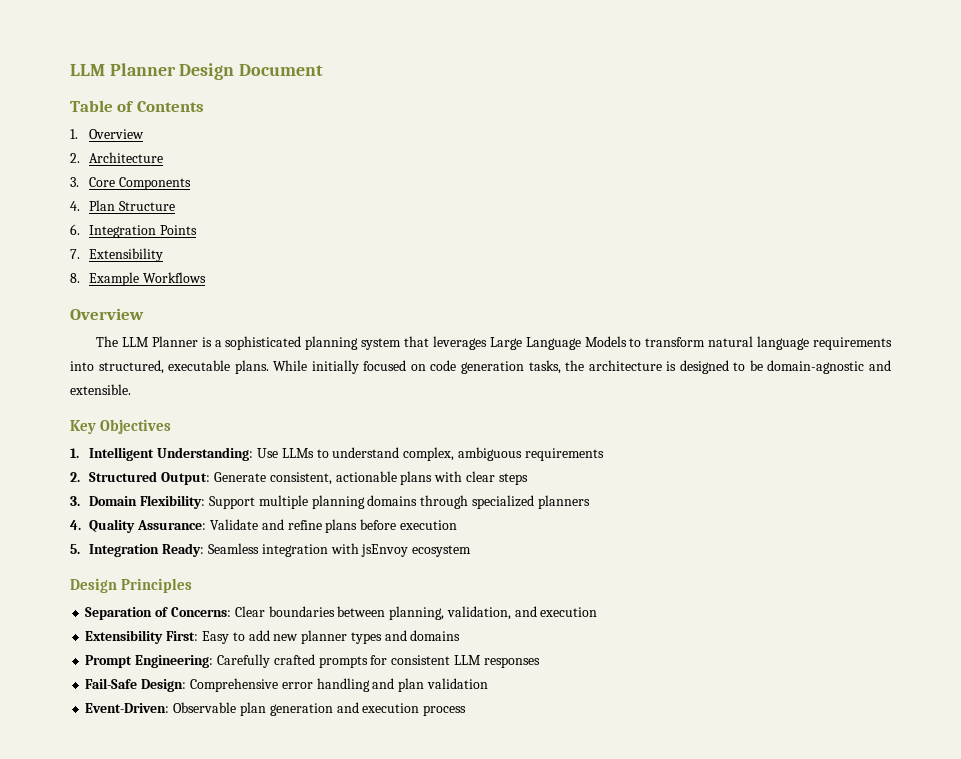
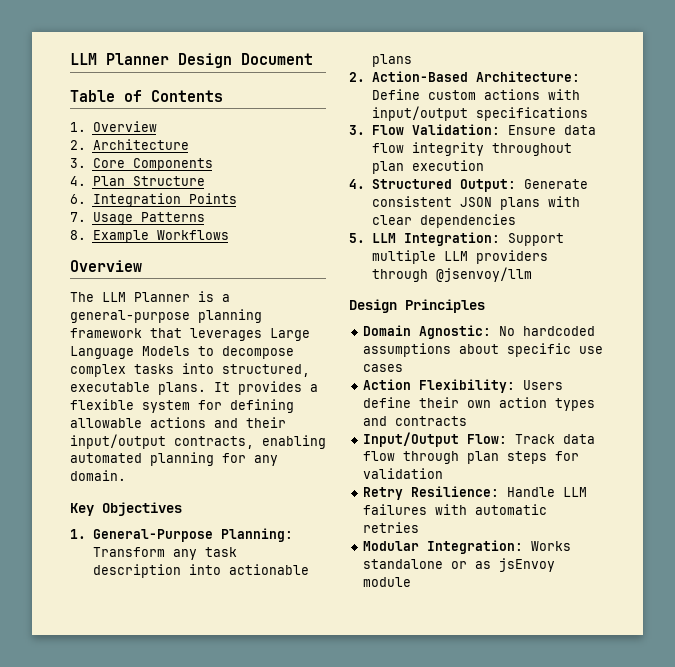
- 7. Extensibility
+ 7. Usage Patterns
- The LLM Planner is a sophisticated planning system that leverages Large Language Models to transform natural language requirements into structured, executable plans. While initially focused on code generation tasks, the architecture is designed to be domain-agnostic and extensible.
+ The LLM Planner is a general-purpose planning framework that leverages Large Language Models to decompose complex tasks into structured, executable plans. It provides a flexible system for defining allowable actions and their input/output contracts, enabling automated planning for any domain.
  Key Objectives
- 1. Intelligent Understanding: Use LLMs to understand complex, ambiguous requirements
- 2. Structured Output: Generate consistent, actionable plans with clear steps
- 3. Domain Flexibility: Support multiple planning domains through specialized planners
- 4. Quality Assurance: Validate and refine plans before execution
- 5. Integration Ready: Seamless integration with jsEnvoy ecosystem
+ 1. General-Purpose Planning: Transform any task description into actionable plans
+ 2. Action-Based Architecture: Define custom actions with input/output specifications
+ 3. Flow Validation: Ensure data flow integrity throughout plan execution
+ 4. Structured Output: Generate consistent JSON plans with clear dependencies
+ 5. LLM Integration: Support multiple LLM providers through @jsenvoy/llm
  Design Principles
- Separation of Concerns: Clear boundaries between planning, validation, and execution
- Extensibility First: Easy to add new planner types and domains
- Prompt Engineering: Carefully crafted prompts for consistent LLM responses
- Fail-Safe Design: Comprehensive error handling and plan validation
- Event-Driven: Observable plan generation and execution process
+ Domain Agnostic: No hardcoded assumptions about specific use cases
+ Action Flexibility: Users define their own action types and contracts
+ Input/Output Flow: Track data flow through plan steps for validation
+ Retry Resilience: Handle LLM failures with automatic retries
+ Modular Integration: Works standalone or as jsEnvoy module

